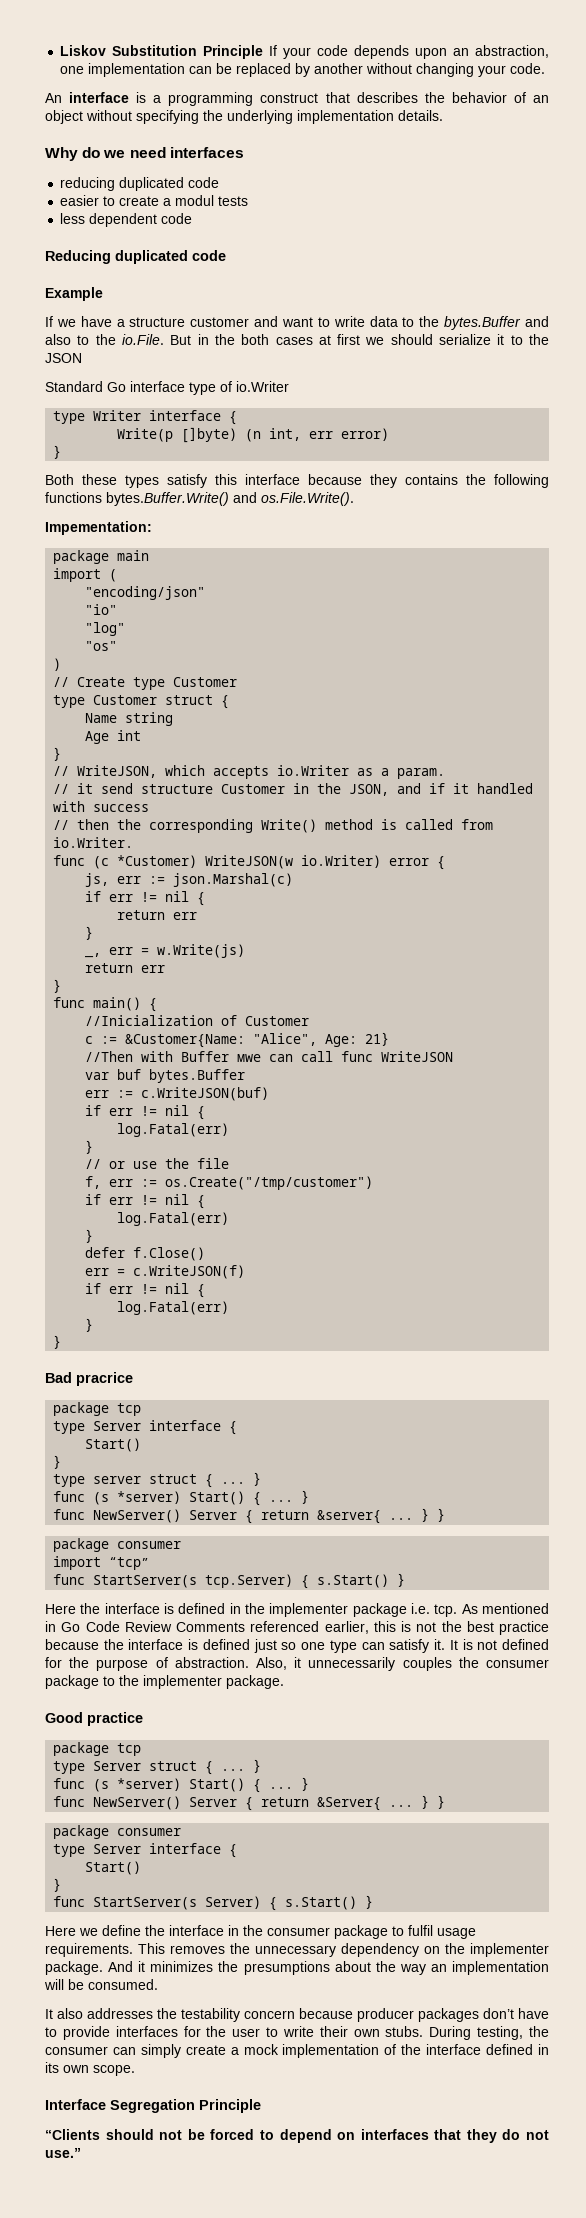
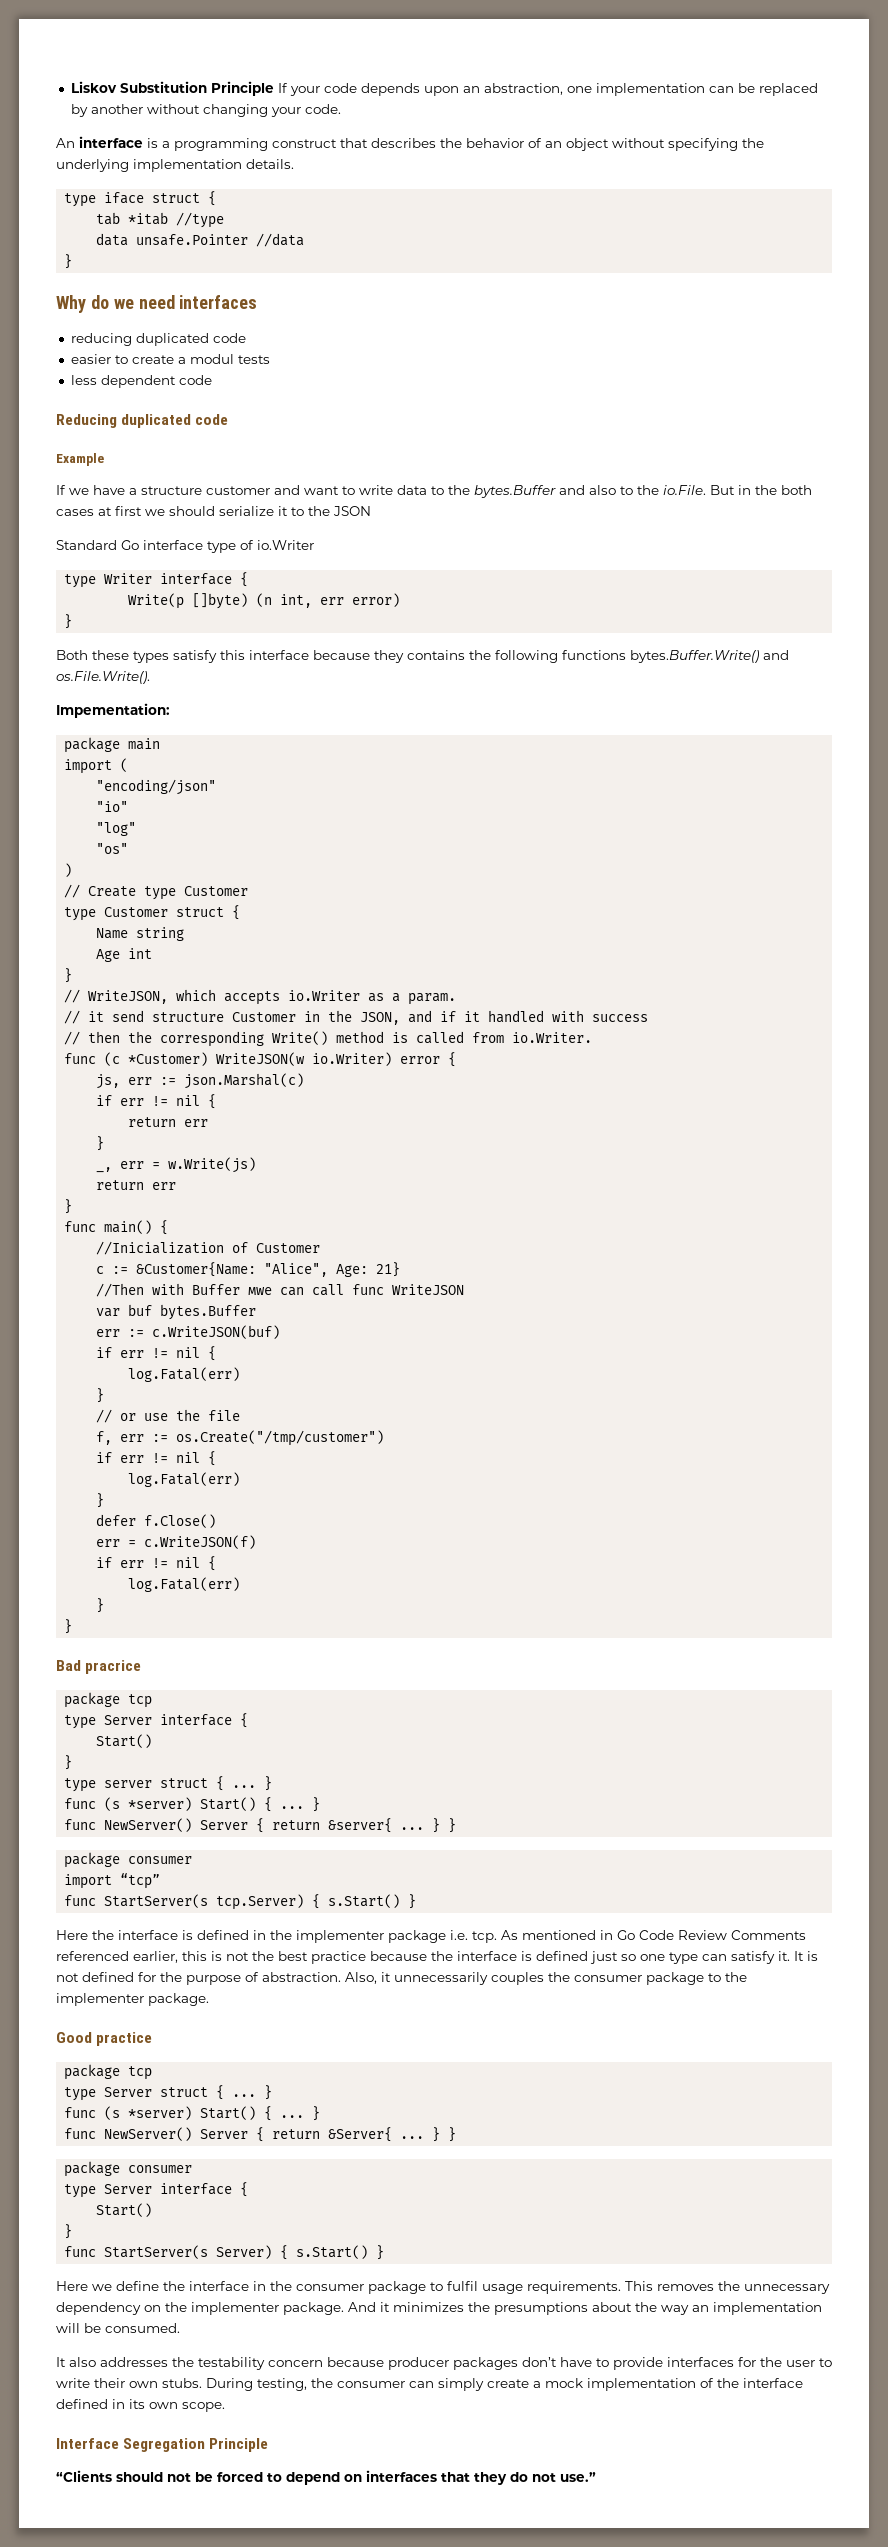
+ type iface struct {
+ tab *itab //type
+ data unsafe.Pointer //data
+ }

